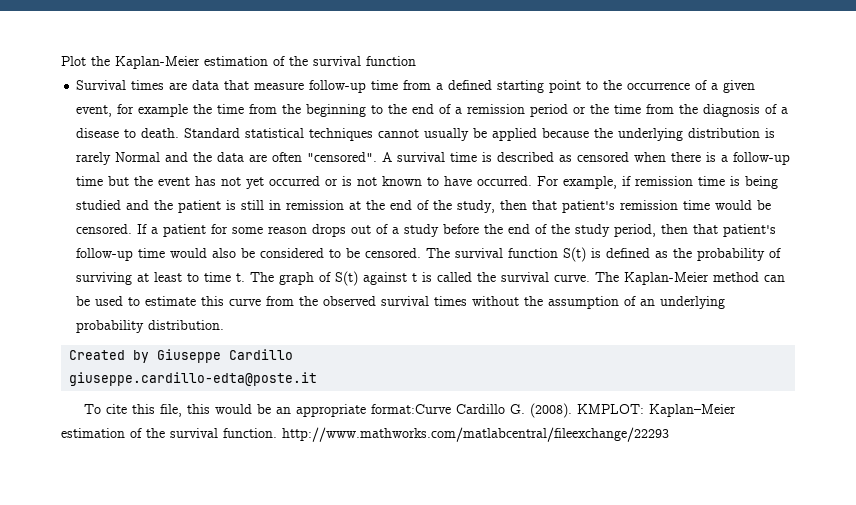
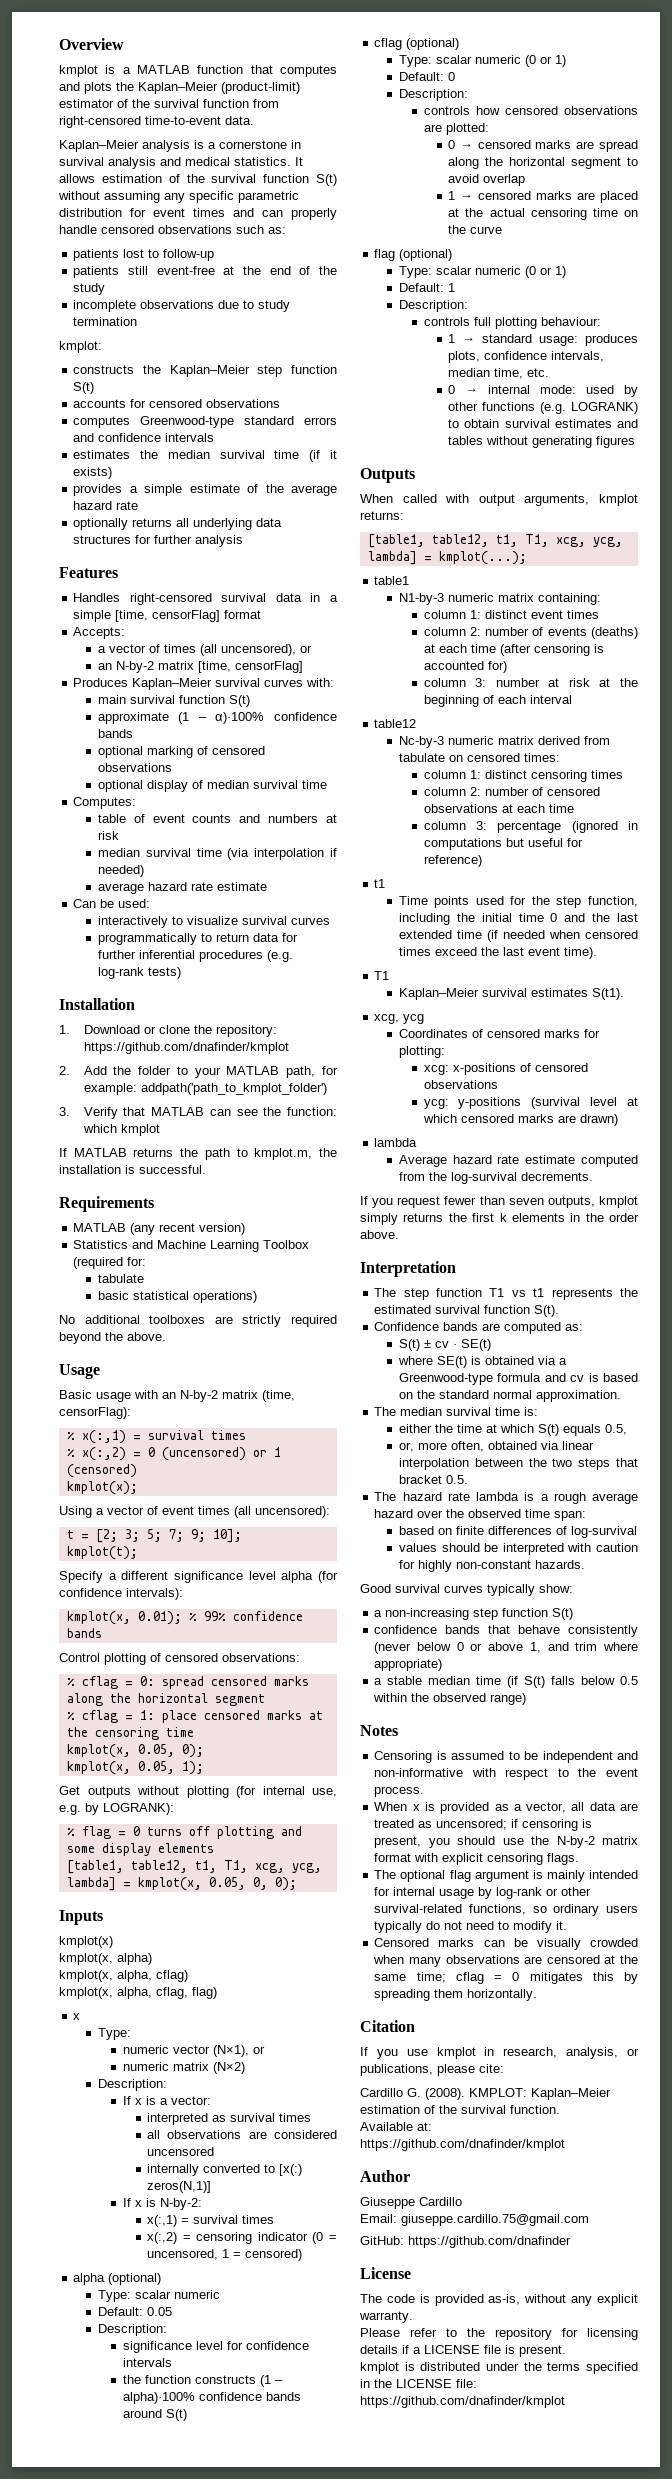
- Plot the Kaplan-Meier estimation of the survival function
- Survival times are data that measure follow-up time from a defined starting point to the occurrence of a given event, for example the time from the beginning to the end of a remission period or the time from the diagnosis of a disease to death. Standard statistical techniques cannot usually be applied because the underlying distribution is rarely Normal and the data are often "censored". A survival time is described as censored when there is a follow-up time but the event has not yet occurred or is not known to have occurred. For example, if remission time is being studied and the patient is still in remission at the end of the study, then that patient's remission time would be censored. If a patient for some reason drops out of a study before the end of the study period, then that patient's follow-up time would also be considered to be censored. The survival function S(t) is defined as the probability of surviving at least to time t. The graph of S(t) against t is called the survival curve. The Kaplan-Meier method can be used to estimate this curve from the observed survival times without the assumption of an underlying probability distribution.
- Created by Giuseppe Cardillo
- giuseppe.cardillo-edta@poste.it
- To cite this file, this would be an appropriate format:Curve Cardillo G. (2008).
+ Overview
+ kmplot is a MATLAB function that computes and plots the Kaplan–Meier (product-limit) estimator of the survival function from right-censored time-to-event data.
+ Kaplan–Meier analysis is a cornerstone in survival analysis and medical statistics. It allows estimation of the survival function S(t) without assuming any specific parametric distribution for event times and can properly handle censored observations such as:
+ patients lost to follow-up
+ patients still event-free at the end of the study
+ incomplete observations due to study termination
+ kmplot:
+ constructs the Kaplan–Meier step function S(t)
+ accounts for censored observations
+ computes Greenwood-type standard errors and confidence intervals
+ estimates the median survival time (if it exists)
+ provides a simple estimate of the average hazard rate
+ optionally returns all underlying data structures for further analysis
+ Features
+ Handles right-censored survival data in a simple [time, censorFlag] format
+ Accepts:
+ a vector of times (all uncensored), or
+ an N-by-2 matrix [time, censorFlag]
+ Produces Kaplan–Meier survival curves with:
+ main survival function S(t)
+ approximate (1 – α)·100% confidence bands
+ optional marking of censored observations
+ optional display of median survival time
+ Computes:
+ table of event counts and numbers at risk
+ median survival time (via interpolation if needed)
+ average hazard rate estimate
+ Can be used:
+ interactively to visualize survival curves
+ programmatically to return data for further inferential procedures (e.g. log-rank tests)
+ Installation
+ 1. Download or clone the repository: https://github.com/dnafinder/kmplot
+ 2. Add the folder to your MATLAB path, for example: addpath('path_to_kmplot_folder')
+ 3. Verify that MATLAB can see the function: which kmplot
+ If MATLAB returns the path to kmplot.m, the installation is successful.
+ Requirements
+ MATLAB (any recent version)
+ Statistics and Machine Learning Toolbox (required for:
+ tabulate
+ basic statistical operations)
+ No additional toolboxes are strictly required beyond the above.
+ Usage
+ Basic usage with an N-by-2 matrix (time, censorFlag):
+ % x(:,1) = survival times
+ % x(:,2) = 0 (uncensored) or 1 (censored)
+ kmplot(x);
+ Using a vector of event times (all uncensored):
+ t = [2; 3; 5; 7; 9; 10];
+ kmplot(t);
+ Specify a different significance level alpha (for confidence intervals):
+ kmplot(x, 0.01); % 99% confidence bands
+ Control plotting of censored observations:
+ % cflag = 0: spread censored marks along the horizontal segment
+ % cflag = 1: place censored marks at the censoring time
+ kmplot(x, 0.05, 0);
+ kmplot(x, 0.05, 1);
+ Get outputs without plotting (for internal use, e.g. by LOGRANK):
+ % flag = 0 turns off plotting and some display elements
+ [table1, table12, t1, T1, xcg, ycg, lambda] = kmplot(x, 0.05, 0, 0);
+ Inputs
+ kmplot(x)
+ kmplot(x, alpha)
+ kmplot(x, alpha, cflag)
+ kmplot(x, alpha, cflag, flag)
+ x
+ Type:
+ numeric vector (N×1), or
+ numeric matrix (N×2)
+ Description:
+ If x is a vector:
+ interpreted as survival times
+ all observations are considered uncensored
+ internally converted to [x(:) zeros(N,1)]
+ If x is N-by-2:
+ x(:,1) = survival times
+ x(:,2) = censoring indicator (0 = uncensored, 1 = censored)
+ alpha (optional)
+ Type: scalar numeric
+ Default: 0.05
+ Description:
+ significance level for confidence intervals
+ the function constructs (1 – alpha)·100% confidence bands around S(t)
+ cflag (optional)
+ Type: scalar numeric (0 or 1)
+ Default: 0
+ Description:
+ controls how censored observations are plotted:
+ 0 → censored marks are spread along the horizontal segment to avoid overlap
+ 1 → censored marks are placed at the actual censoring time on the curve
+ flag (optional)
+ Type: scalar numeric (0 or 1)
+ Default: 1
+ Description:
+ controls full plotting behaviour:
+ 1 → standard usage: produces plots, confidence intervals, median time, etc.
+ 0 → internal mode: used by other functions (e.g. LOGRANK) to obtain survival estimates and tables without generating figures
+ Outputs
+ When called with output arguments, kmplot returns:
+ [table1, table12, t1, T1, xcg, ycg, lambda] = kmplot(...);
+ table1
+ N1-by-3 numeric matrix containing:
+ column 1: distinct event times
+ column 2: number of events (deaths) at each time (after censoring is accounted for)
+ column 3: number at risk at the beginning of each interval
+ table12
+ Nc-by-3 numeric matrix derived from tabulate on censored times:
+ column 1: distinct censoring times
+ column 2: number of censored observations at each time
+ column 3: percentage (ignored in computations but useful for reference)
+ t1
+ Time points used for the step function, including the initial time 0 and the last extended time (if needed when censored times exceed the last event time).
+ T1
+ Kaplan–Meier survival estimates S(t1).
+ xcg, ycg
+ Coordinates of censored marks for plotting:
+ xcg: x-positions of censored observations
+ ycg: y-positions (survival level at which censored marks are drawn)
+ lambda
+ Average hazard rate estimate computed from the log-survival decrements.
+ If you request fewer than seven outputs, kmplot simply returns the first k elements in the order above.
+ Interpretation
+ The step function T1 vs t1 represents the estimated survival function S(t).
+ Confidence bands are computed as:
+ S(t) ± cv · SE(t)
+ where SE(t) is obtained via a Greenwood-type formula and cv is based on the standard normal approximation.
+ The median survival time is:
+ either the time at which S(t) equals 0.5,
+ or, more often, obtained via linear interpolation between the two steps that bracket 0.5.
+ The hazard rate lambda is a rough average hazard over the observed time span:
+ based on finite differences of log-survival
+ values should be interpreted with caution for highly non-constant hazards.
+ Good survival curves typically show:
+ a non-increasing step function S(t)
+ confidence bands that behave consistently (never below 0 or above 1, and trim where appropriate)
+ a stable median time (if S(t) falls below 0.5 within the observed range)
+ Notes
+ Censoring is assumed to be independent and non-informative with respect to the event process.
+ When x is provided as a vector, all data are treated as uncensored; if censoring is present, you should use the N-by-2 matrix format with explicit censoring flags.
+ The optional flag argument is mainly intended for internal usage by log-rank or other survival-related functions, so ordinary users typically do not need to modify it.
+ Censored marks can be visually crowded when many observations are censored at the same time; cflag = 0 mitigates this by spreading them horizontally.
+ Citation
+ If you use kmplot in research, analysis, or publications, please cite:
+ Cardillo G. (2008).
- KMPLOT: Kaplan–Meier estimation of the survival function. http://www.mathworks.com/matlabcentral/fileexchange/22293
+ KMPLOT: Kaplan–Meier estimation of the survival function.
+ Available at: https://github.com/dnafinder/kmplot
+ Author
+ Giuseppe Cardillo
+ Email: giuseppe.cardillo.75@gmail.com
+ GitHub: https://github.com/dnafinder
+ License
+ The code is provided as-is, without any explicit warranty.
+ Please refer to the repository for licensing details if a LICENSE file is present.
+ kmplot is distributed under the terms specified in the LICENSE file: https://github.com/dnafinder/kmplot

